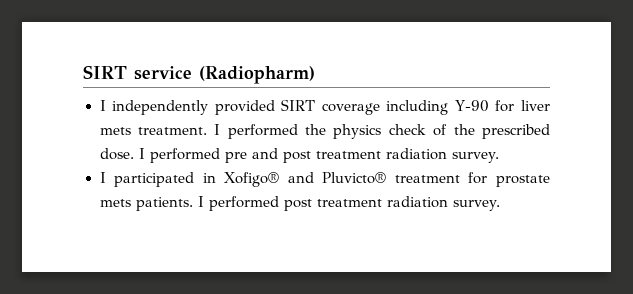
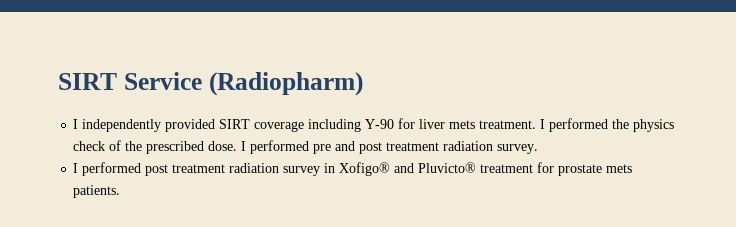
- SIRT service (Radiopharm)
+ SIRT Service (Radiopharm)
- I participated in Xofigo® and Pluvicto® treatment for prostate mets patients. I performed post treatment radiation survey.
+ I performed post treatment radiation survey in Xofigo® and Pluvicto® treatment for prostate mets patients.

